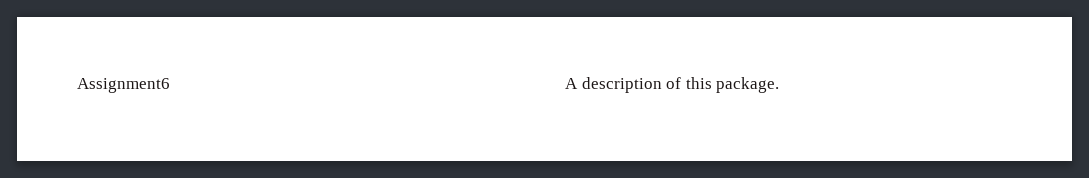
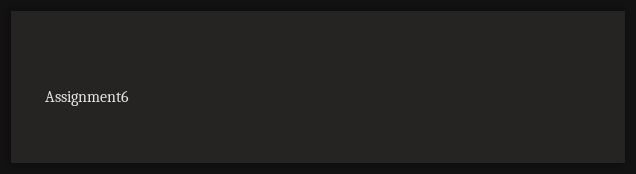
- A description of this package.

